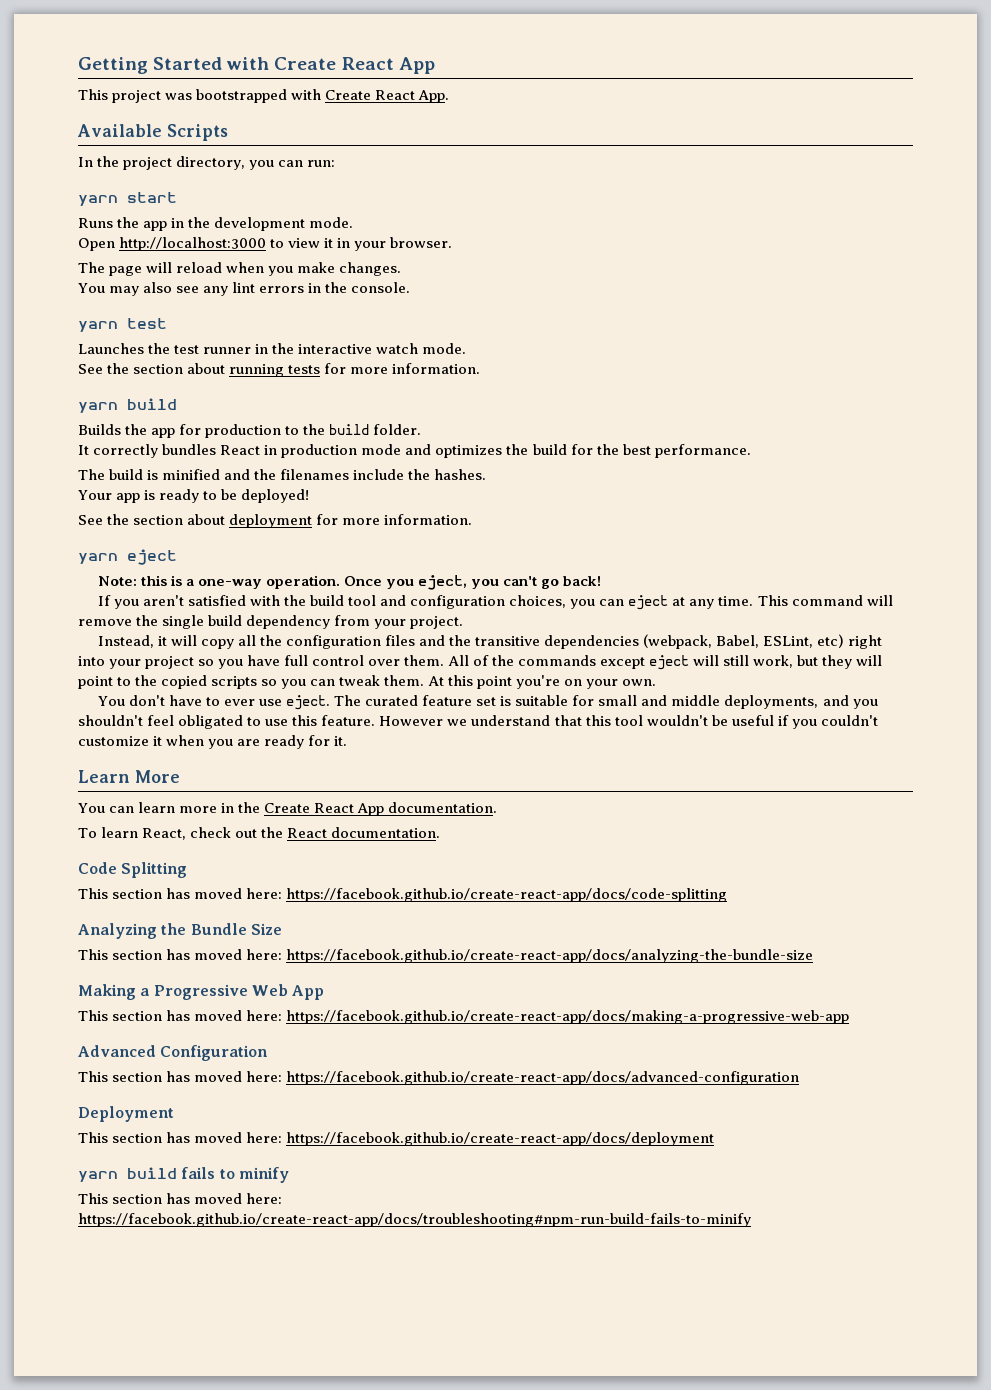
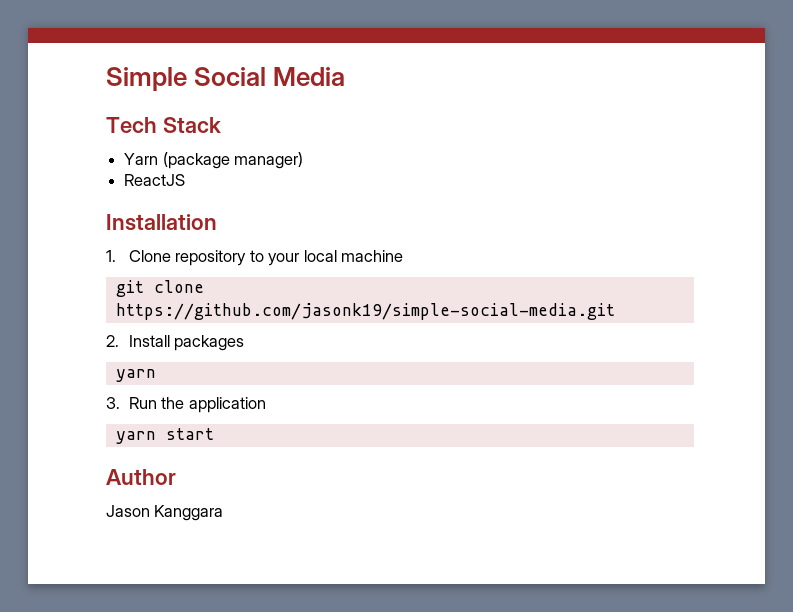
- Getting Started with Create React App
- This project was bootstrapped with Create React App.
- Available Scripts
- In the project directory, you can run:
+ Simple Social Media
+ Tech Stack
+ Yarn (package manager)
+ ReactJS
+ Installation
+ 1. Clone repository to your local machine
+ git clone https://github.com/jasonk19/simple-social-media.git
+ 2. Install packages
+ yarn
+ 3. Run the application
  yarn start
- Runs the app in the development mode.
- Open http://localhost:3000 to view it in your browser.
- The page will reload when you make changes.
- You may also see any lint errors in the console.
- yarn test
- Launches the test runner in the interactive watch mode.
- See the section about running tests for more information.
- yarn build
- Builds the app for production to the build folder.
- It correctly bundles React in production mode and optimizes the build for the best performance.
- The build is minified and the filenames include the hashes.
- Your app is ready to be deployed!
- See the section about deployment for more information.
- yarn eject
- Note: this is a one-way operation. Once you eject, you can't go back!
- If you aren't satisfied with the build tool and configuration choices, you can eject at any time. This command will remove the single build dependency from your project.
- Instead, it will copy all the configuration files and the transitive dependencies (webpack, Babel, ESLint, etc) right into your project so you have full control over them. All of the commands except eject will still work, but they will point to the copied scripts so you can tweak them. At this point you're on your own.
- You don't have to ever use eject. The curated feature set is suitable for small and middle deployments, and you shouldn't feel obligated to use this feature. However we understand that this tool wouldn't be useful if you couldn't customize it when you are ready for it.
- Learn More
- You can learn more in the Create React App documentation.
- To learn React, check out the React documentation.
- Code Splitting
- This section has moved here: https://facebook.github.io/create-react-app/docs/code-splitting
- Analyzing the Bundle Size
- This section has moved here: https://facebook.github.io/create-react-app/docs/analyzing-the-bundle-size
- Making a Progressive Web App
- This section has moved here: https://facebook.github.io/create-react-app/docs/making-a-progressive-web-app
- Advanced Configuration
- This section has moved here: https://facebook.github.io/create-react-app/docs/advanced-configuration
- Deployment
- This section has moved here: https://facebook.github.io/create-react-app/docs/deployment
- yarn build fails to minify
- This section has moved here: https://facebook.github.io/create-react-app/docs/troubleshooting#npm-run-build-fails-to-minify
+ Author
+ Jason Kanggara

